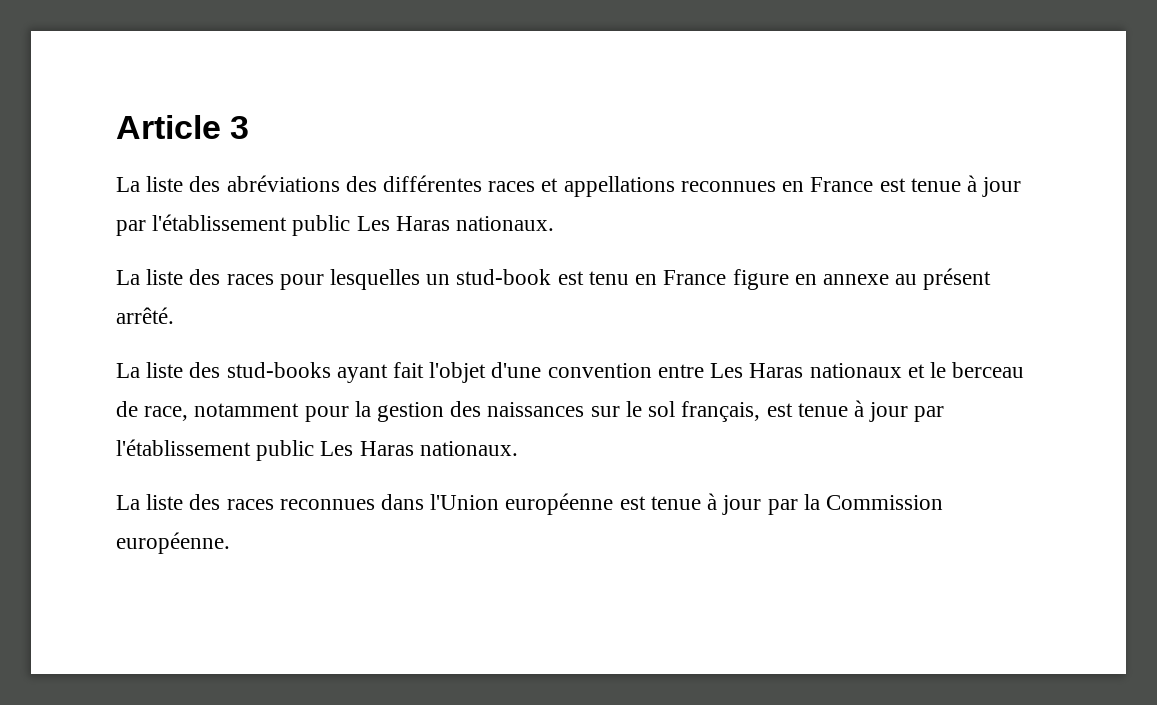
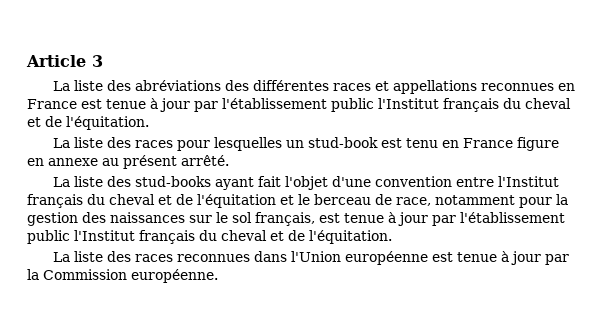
- La liste des abréviations des différentes races et appellations reconnues en France est tenue à jour par l'établissement public Les Haras nationaux.
+ La liste des abréviations des différentes races et appellations reconnues en France est tenue à jour par l'établissement public l'Institut français du cheval et de l'équitation.
- La liste des stud-books ayant fait l'objet d'une convention entre Les Haras nationaux et le berceau de race, notamment pour la gestion des naissances sur le sol français, est tenue à jour par l'établissement public Les Haras nationaux.
+ La liste des stud-books ayant fait l'objet d'une convention entre l'Institut français du cheval et de l'équitation et le berceau de race, notamment pour la gestion des naissances sur le sol français, est tenue à jour par l'établissement public l'Institut français du cheval et de l'équitation.

